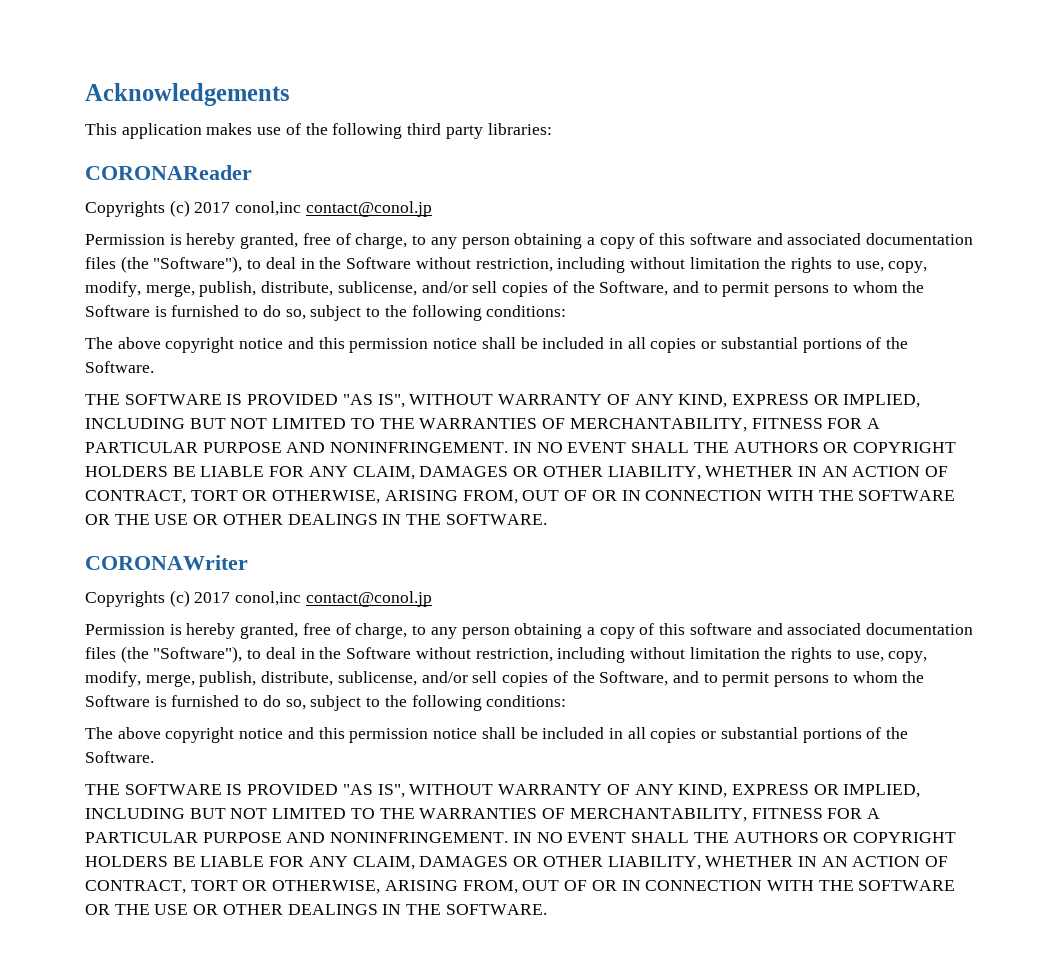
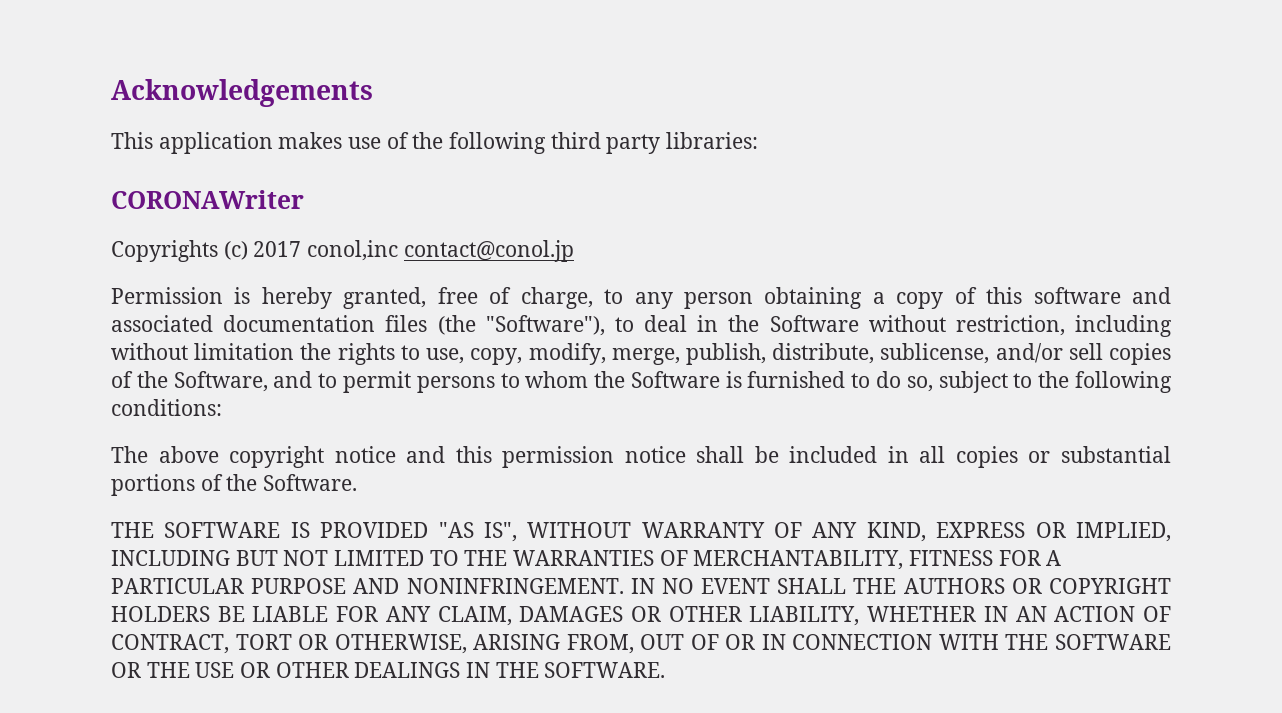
- CORONAReader
- Copyrights (c) 2017 conol,inc contact@conol.jp
- Permission is hereby granted, free of charge, to any person obtaining a copy of this software and associated documentation files (the "Software"), to deal in the Software without restriction, including without limitation the rights to use, copy, modify, merge, publish, distribute, sublicense, and/or sell copies of the Software, and to permit persons to whom the Software is furnished to do so, subject to the following conditions:
- The above copyright notice and this permission notice shall be included in all copies or substantial portions of the Software.
- THE SOFTWARE IS PROVIDED "AS IS", WITHOUT WARRANTY OF ANY KIND, EXPRESS OR IMPLIED, INCLUDING BUT NOT LIMITED TO THE WARRANTIES OF MERCHANTABILITY, FITNESS FOR A PARTICULAR PURPOSE AND NONINFRINGEMENT. IN NO EVENT SHALL THE AUTHORS OR COPYRIGHT HOLDERS BE LIABLE FOR ANY CLAIM, DAMAGES OR OTHER LIABILITY, WHETHER IN AN ACTION OF CONTRACT, TORT OR OTHERWISE, ARISING FROM, OUT OF OR IN CONNECTION WITH THE SOFTWARE OR THE USE OR OTHER DEALINGS IN THE SOFTWARE.

